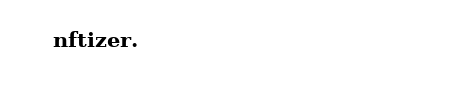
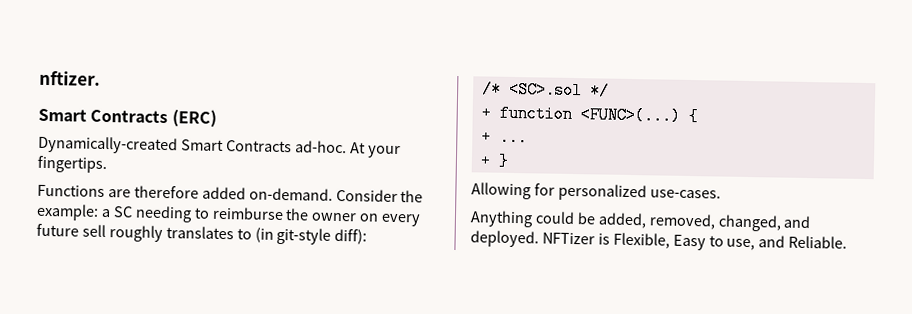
+ Smart Contracts (ERC)
+ Dynamically-created Smart Contracts ad-hoc. At your fingertips.
+ Functions are therefore added on-demand. Consider the example: a SC needing to reimburse the owner on every future sell roughly translates to (in git-style diff):
+ /* <SC>.sol */
+ + function <FUNC>(...) {
+ + ...
+ + }
+ Allowing for personalized use-cases.
+ Anything could be added, removed, changed, and deployed. NFTizer is Flexible, Easy to use, and Reliable.

